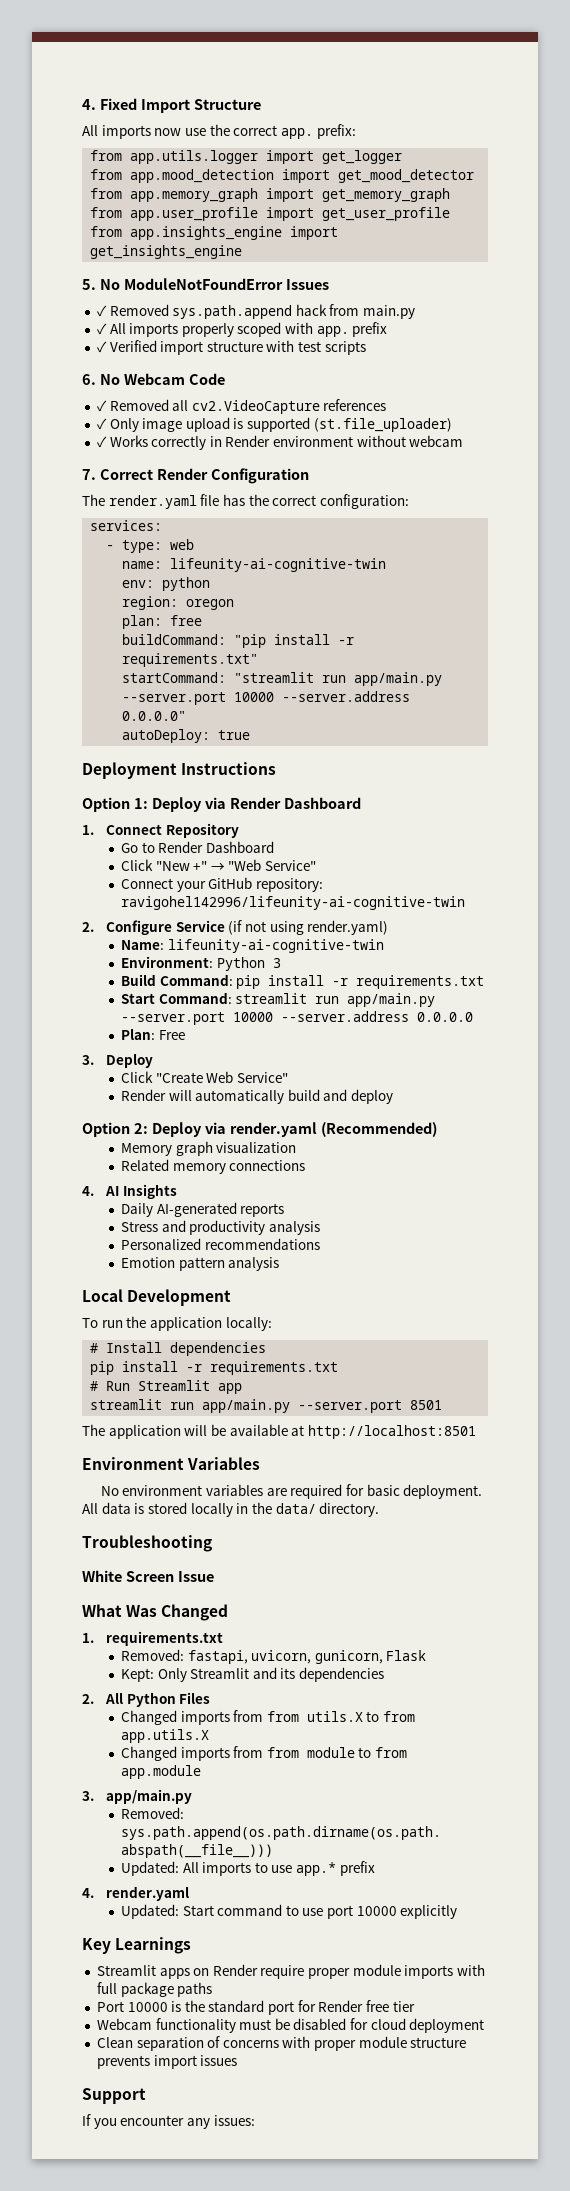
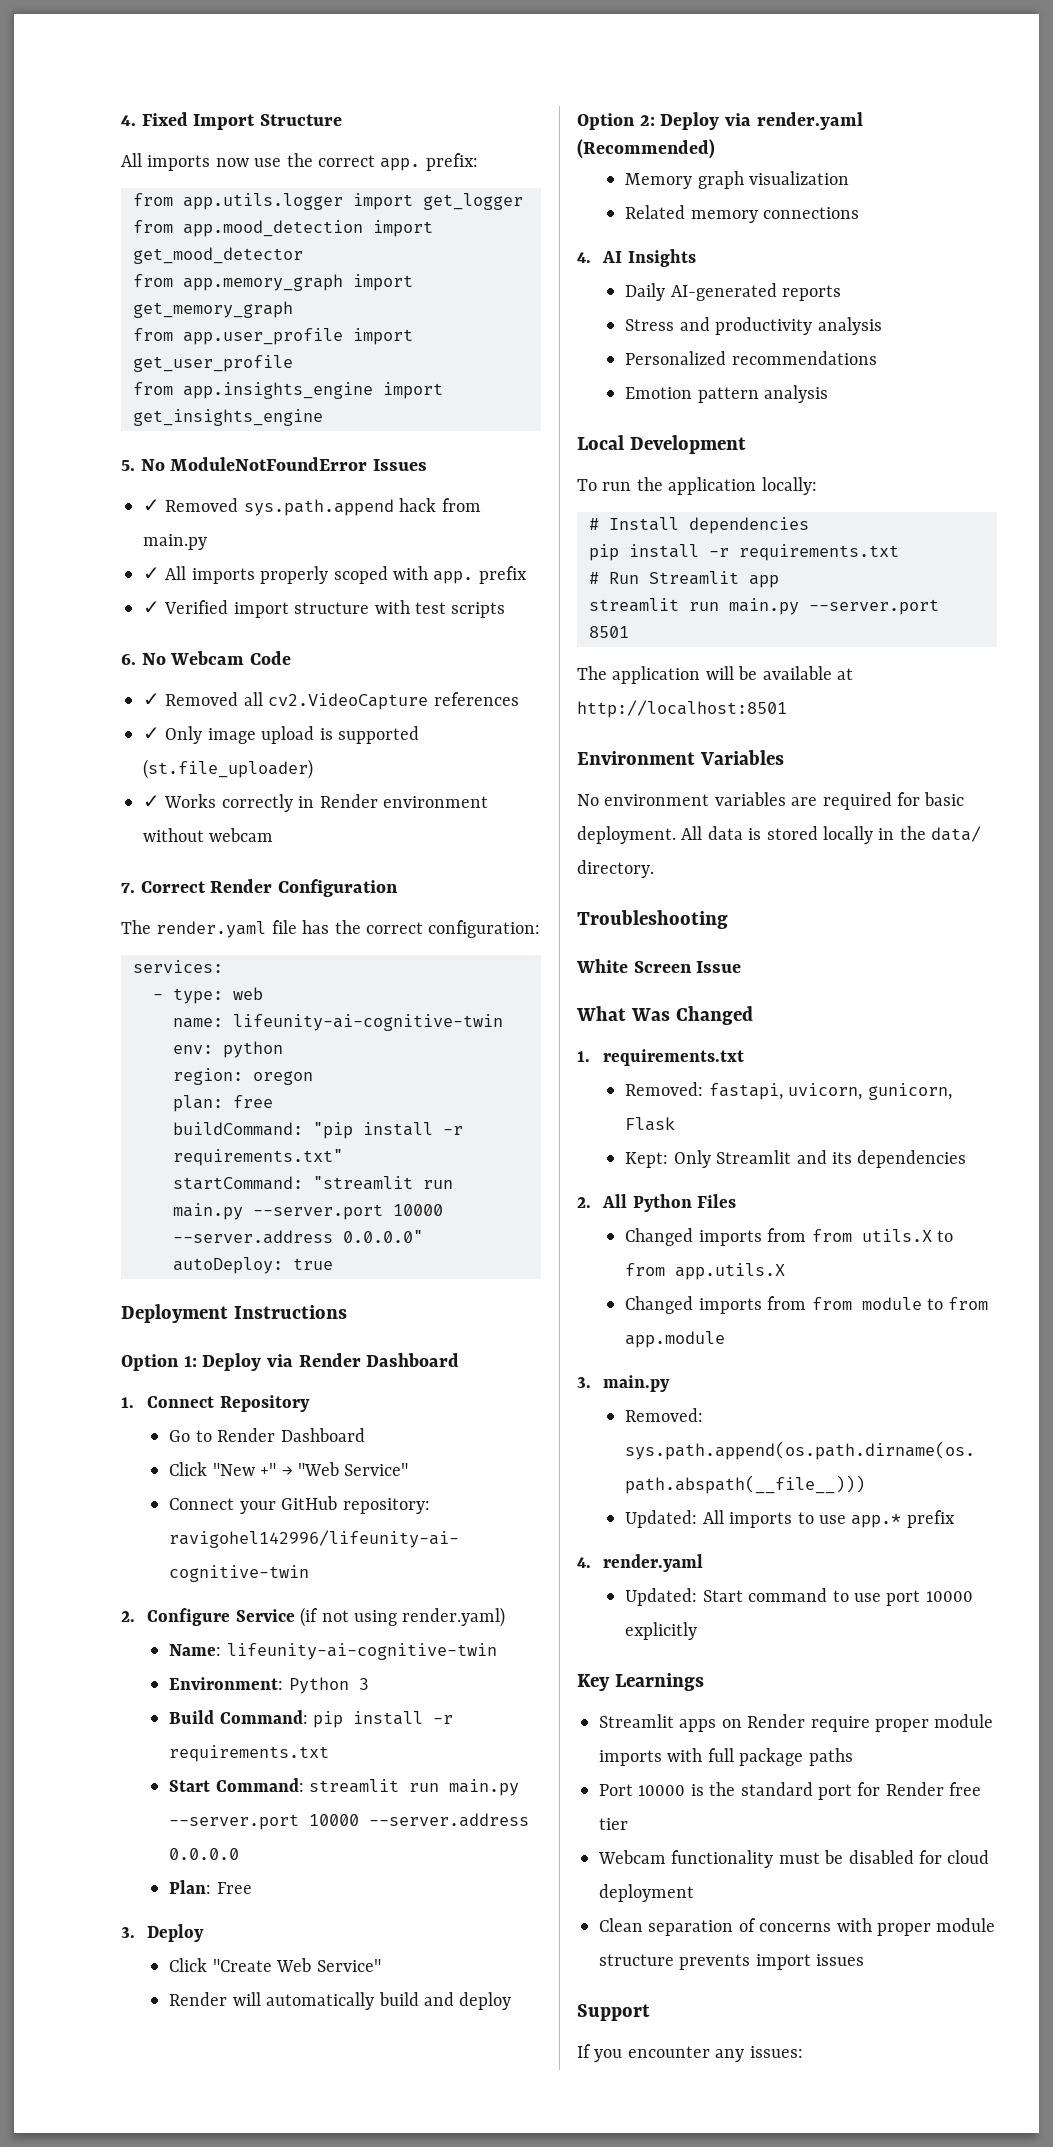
- startCommand: "streamlit run app/main.py --server.port 10000 --server.address 0.0.0.0"
+ startCommand: "streamlit run main.py --server.port 10000 --server.address 0.0.0.0"
- Start Command: streamlit run app/main.py --server.port 10000 --server.address 0.0.0.0
+ Start Command: streamlit run main.py --server.port 10000 --server.address 0.0.0.0
- streamlit run app/main.py --server.port 8501
+ streamlit run main.py --server.port 8501
- 3. app/main.py
+ 3. main.py

